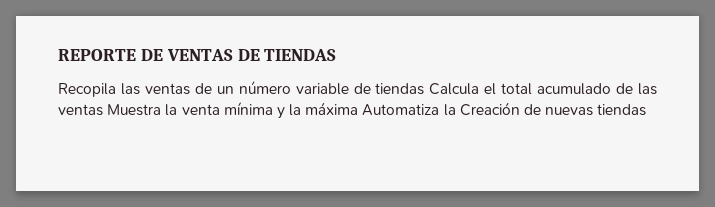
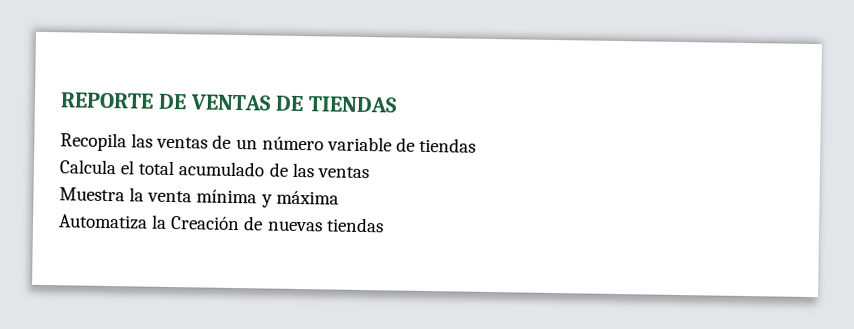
- Recopila las ventas de un número variable de tiendas Calcula el total acumulado de las ventas Muestra la venta mínima y la máxima Automatiza la Creación de nuevas tiendas
+ Recopila las ventas de un número variable de tiendas
+ Calcula el total acumulado de las ventas
+ Muestra la venta mínima y máxima
+ Automatiza la Creación de nuevas tiendas

